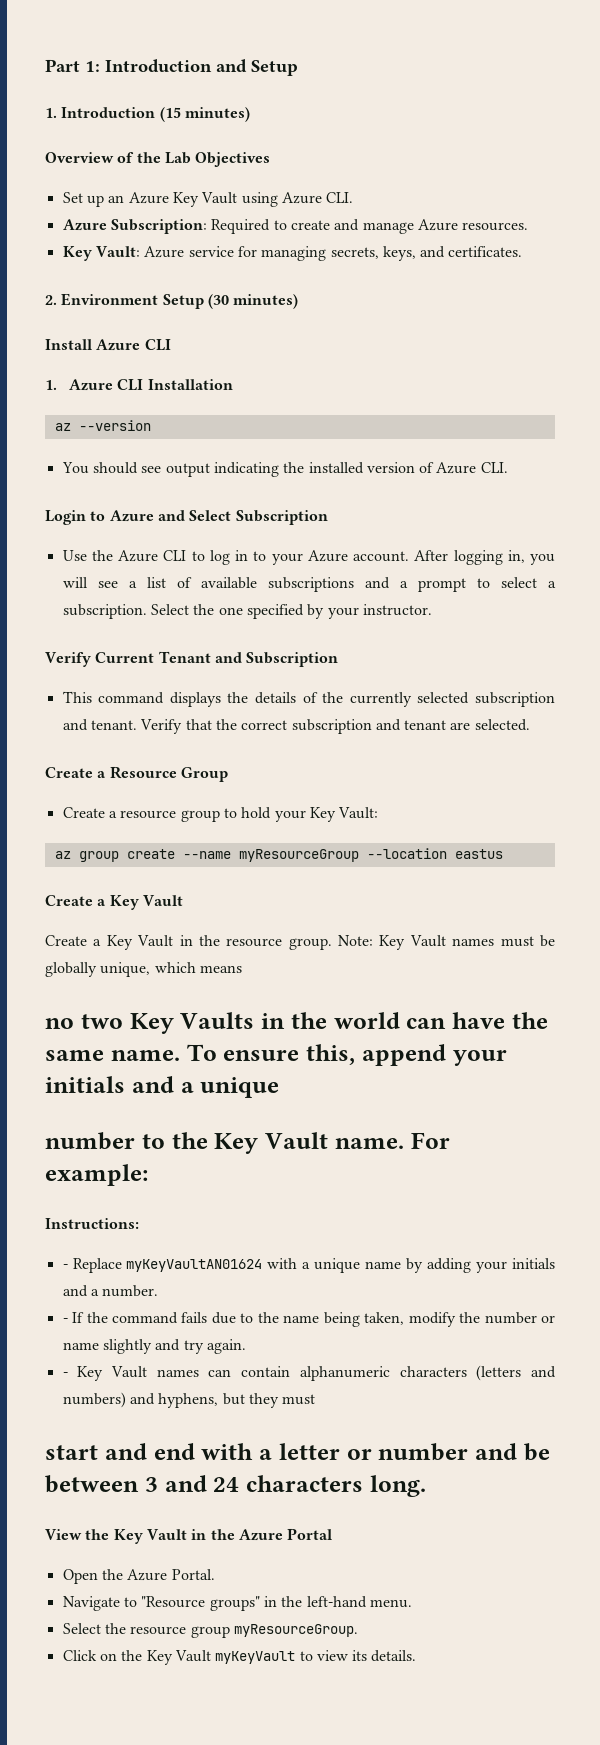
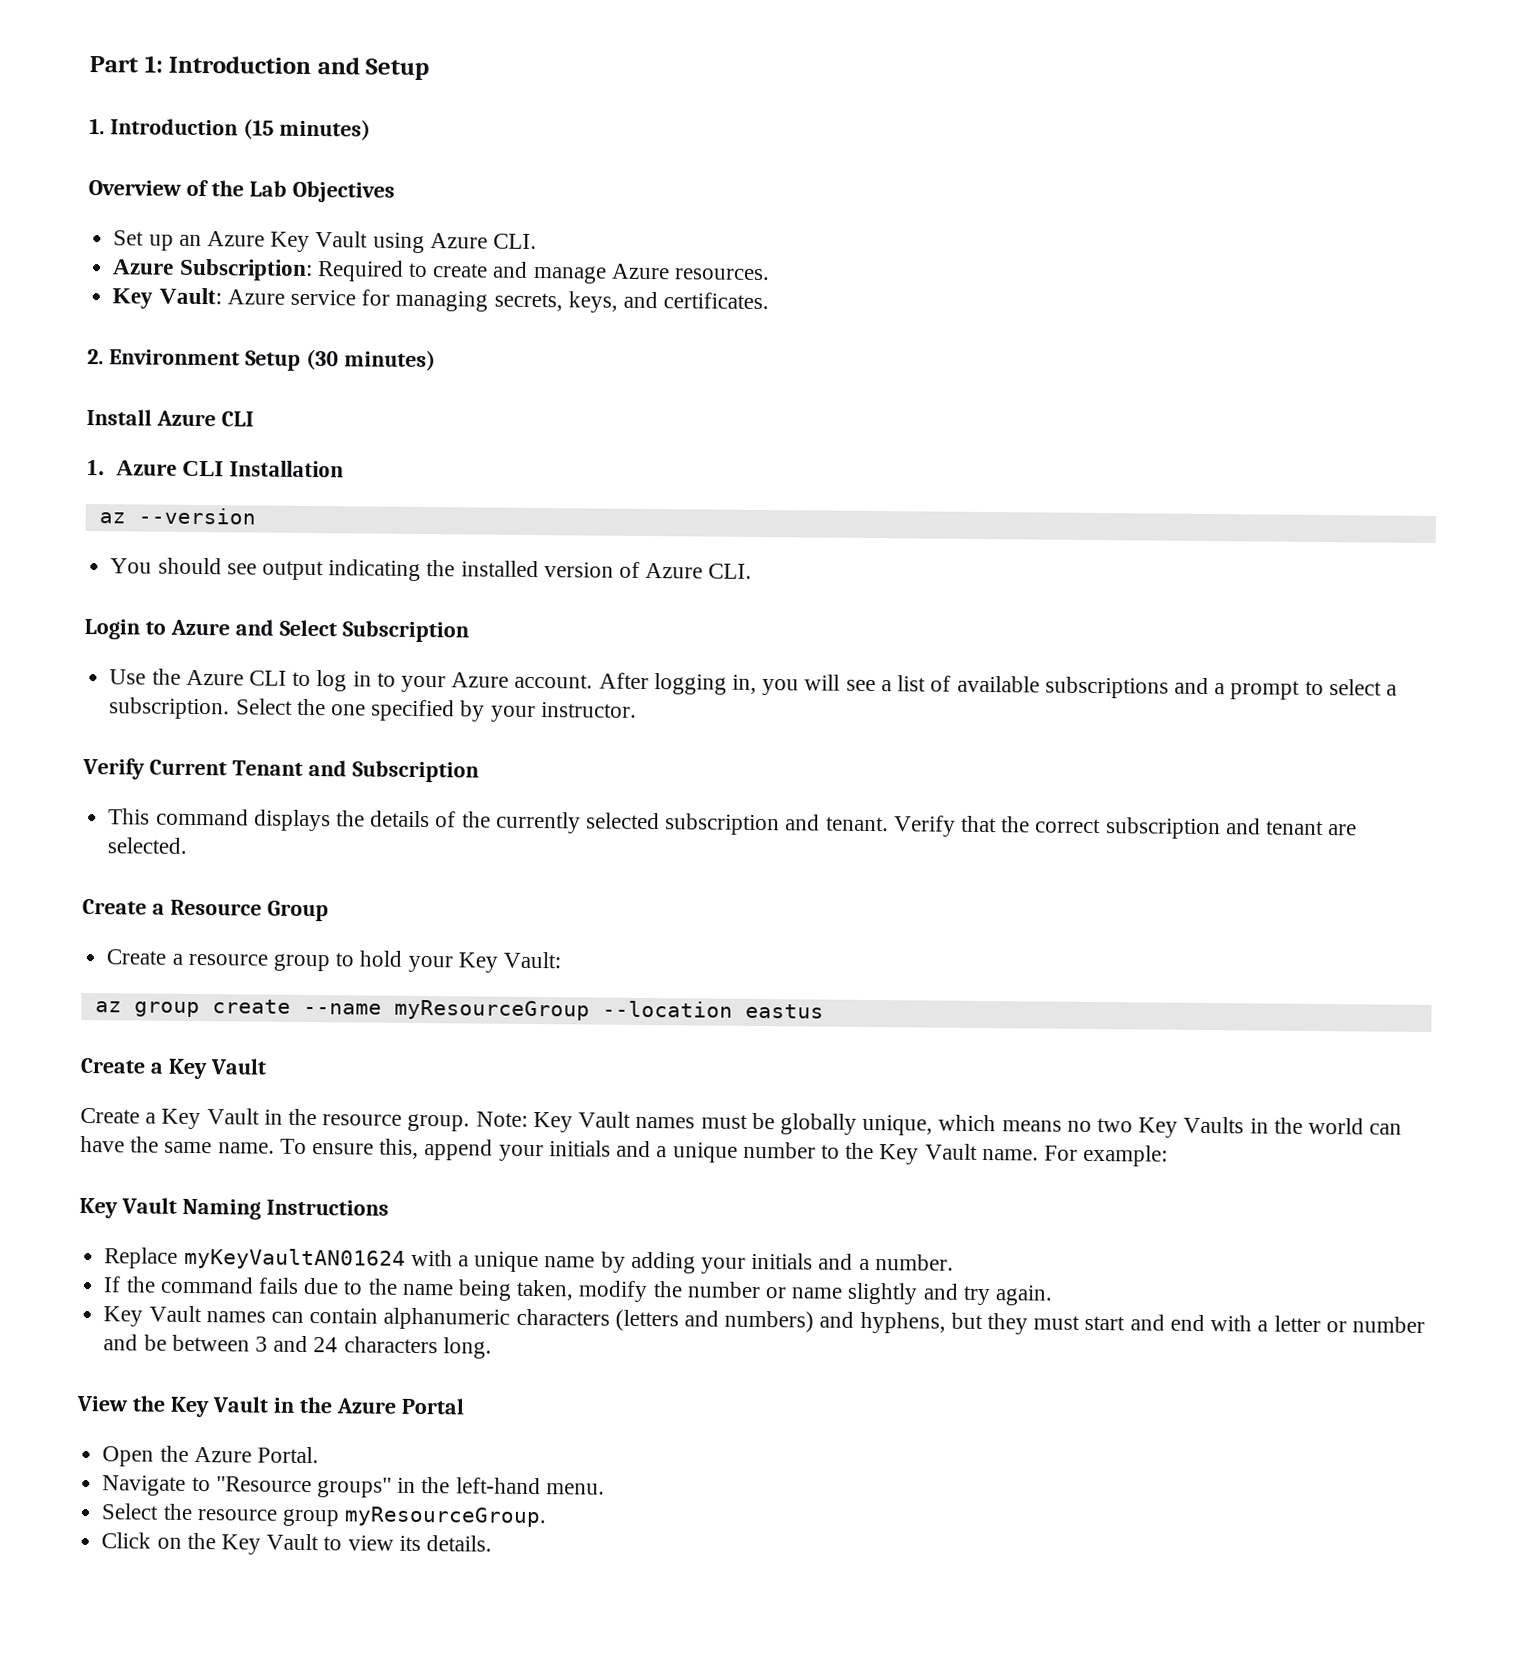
- Note: Key Vault names must be globally unique, which means
- no two Key Vaults in the world can have the same name.
+ Note: Key Vault names must be globally unique, which means no two Key Vaults in the world can have the same name.
- To ensure this, append your initials and a unique
- number to the Key Vault name.
+ To ensure this, append your initials and a unique number to the Key Vault name.
- Instructions:
- - Replace myKeyVaultAN01624 with a unique name by adding your initials and a number.
+ Key Vault Naming Instructions
+ Replace myKeyVaultAN01624 with a unique name by adding your initials and a number.
- - If the command fails due to the name being taken, modify the number or name slightly and try again.
+ If the command fails due to the name being taken, modify the number or name slightly and try again.
- - Key Vault names can contain alphanumeric characters (letters and numbers) and hyphens, but they must
- start and end with a letter or number and be between 3 and 24 characters long.
+ Key Vault names can contain alphanumeric characters (letters and numbers) and hyphens, but they must start and end with a letter or number and be between 3 and 24 characters long.
- Click on the Key Vault myKeyVault to view its details.
+ Click on the Key Vault to view its details.

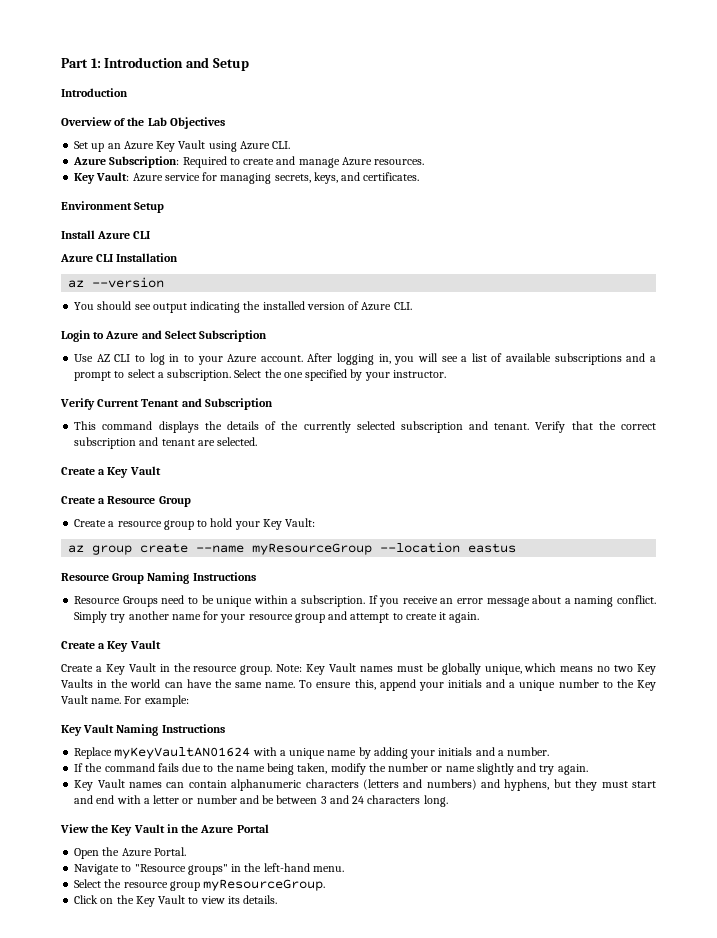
  Part 1: Introduction and Setup
- 1. Introduction (15 minutes)
+ Introduction
- 2. Environment Setup (30 minutes)
+ Environment Setup
- 1. Azure CLI Installation
+ Azure CLI Installation
- Use the Azure CLI to log in to your Azure account.
+ Use AZ CLI to log in to your Azure account.
  Verify that the correct subscription and tenant are selected.
+ Create a Key Vault
+ Resource Group Naming Instructions
+ Resource Groups need to be unique within a subscription. If you receive an error message about a naming conflict. Simply try another name for your resource group and attempt to create it again.

